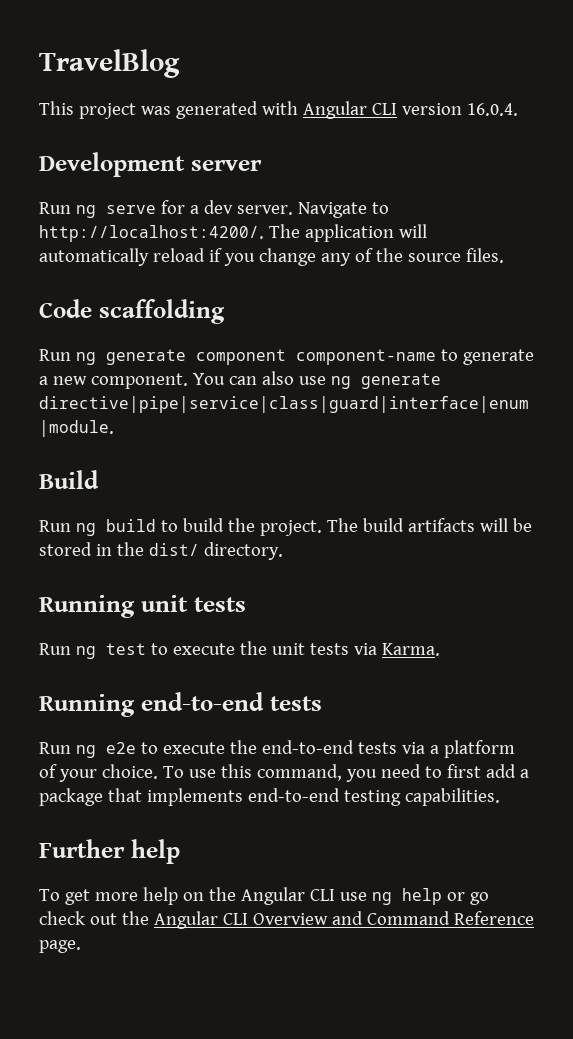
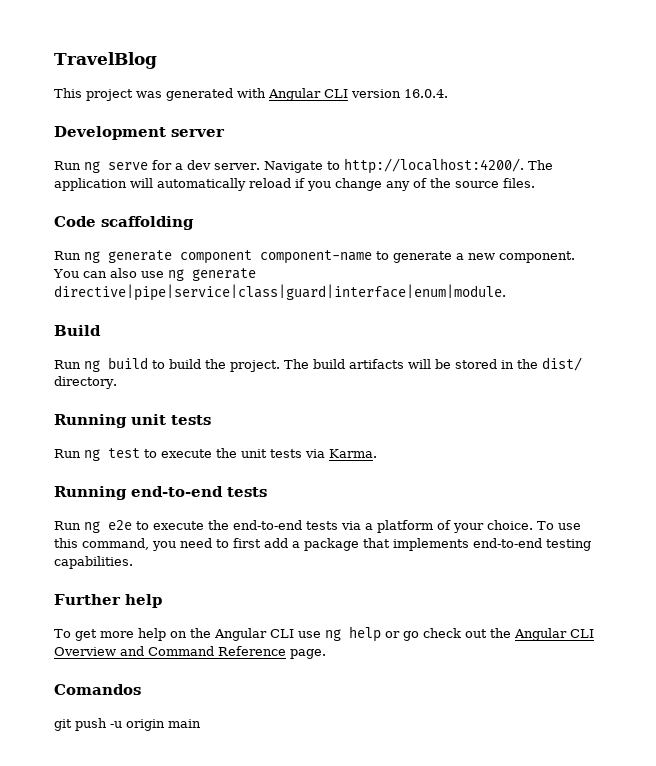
+ Comandos
+ git push -u origin main

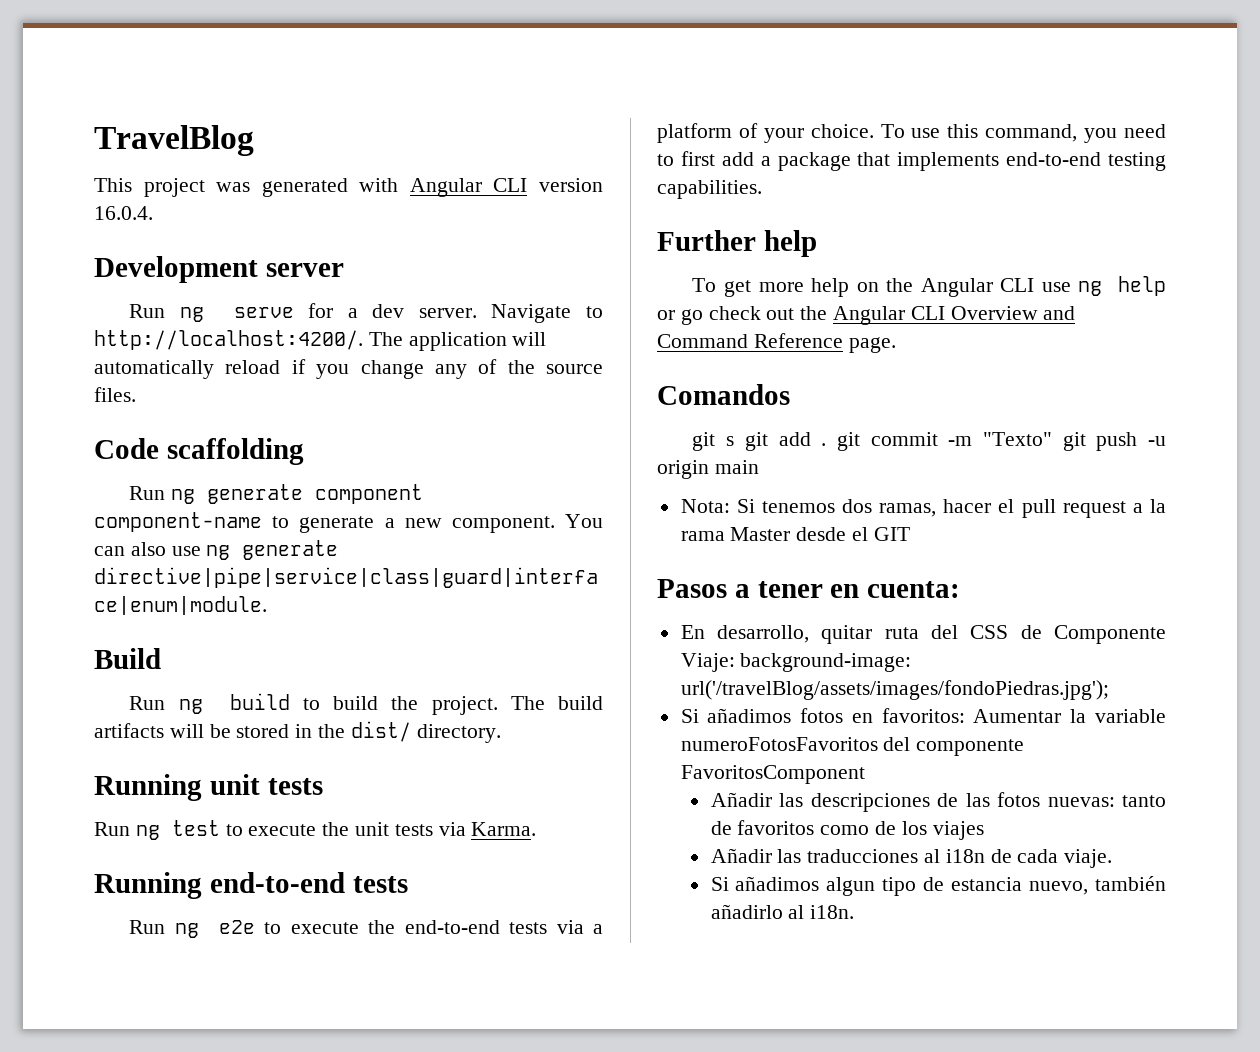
- git push -u origin main
+ git s git add . git commit -m "Texto" git push -u origin main
+ Nota: Si tenemos dos ramas, hacer el pull request a la rama Master desde el GIT
+ Pasos a tener en cuenta:
+ En desarrollo, quitar ruta del CSS de Componente Viaje: background-image: url('/travelBlog/assets/images/fondoPiedras.jpg');
+ Si añadimos fotos en favoritos: Aumentar la variable numeroFotosFavoritos del componente FavoritosComponent
+ Añadir las descripciones de las fotos nuevas: tanto de favoritos como de los viajes
+ Añadir las traducciones al i18n de cada viaje.
+ Si añadimos algun tipo de estancia nuevo, también añadirlo al i18n.

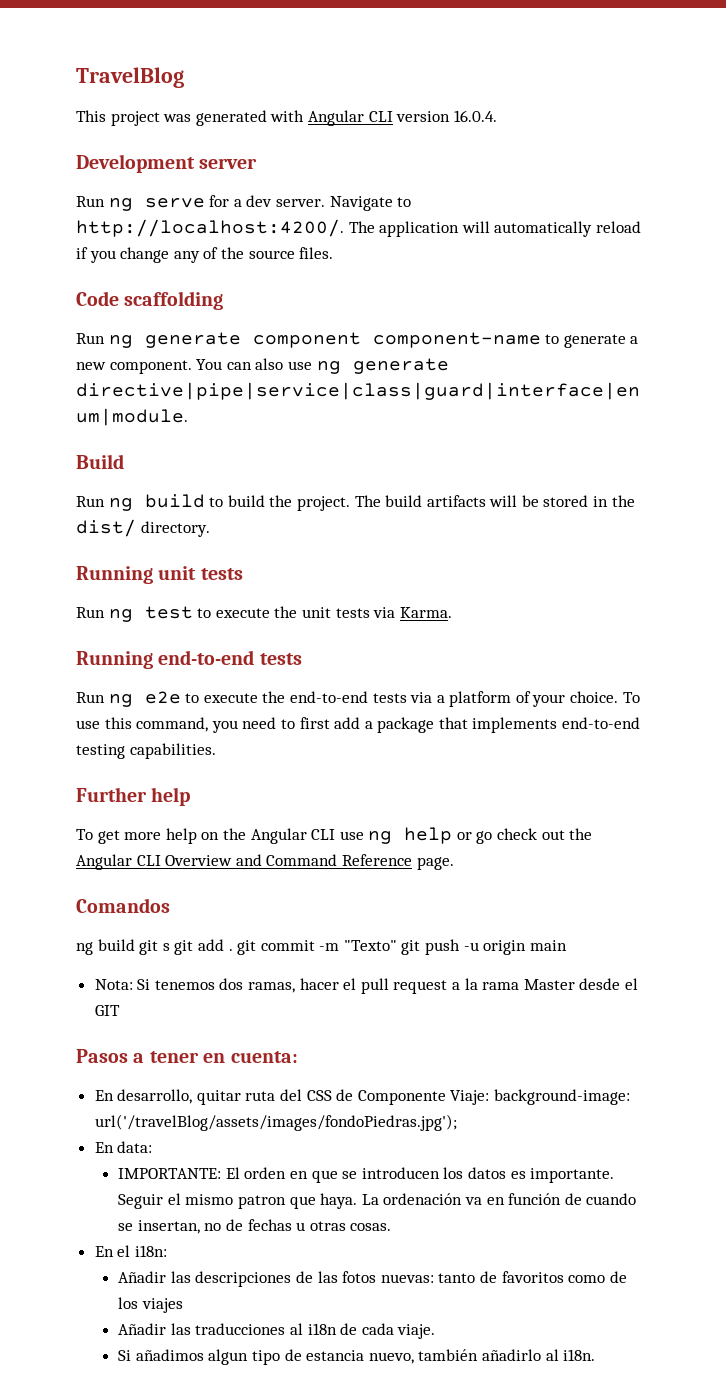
- git s git add . git commit -m "Texto" git push -u origin main
+ ng build git s git add . git commit -m "Texto" git push -u origin main
- Si añadimos fotos en favoritos: Aumentar la variable numeroFotosFavoritos del componente FavoritosComponent
+ En data:
+ IMPORTANTE: El orden en que se introducen los datos es importante. Seguir el mismo patron que haya. La ordenación va en función de cuando se insertan, no de fechas u otras cosas.
+ En el i18n:

